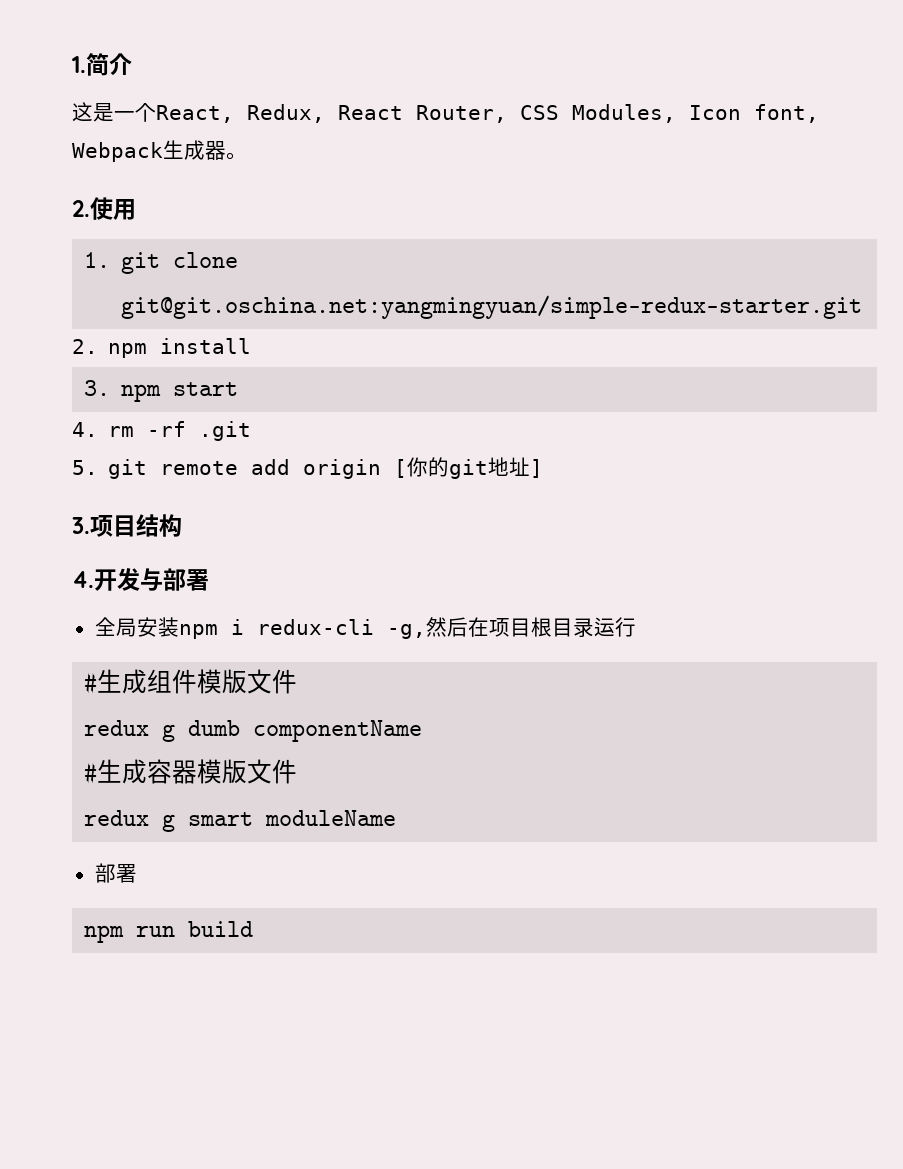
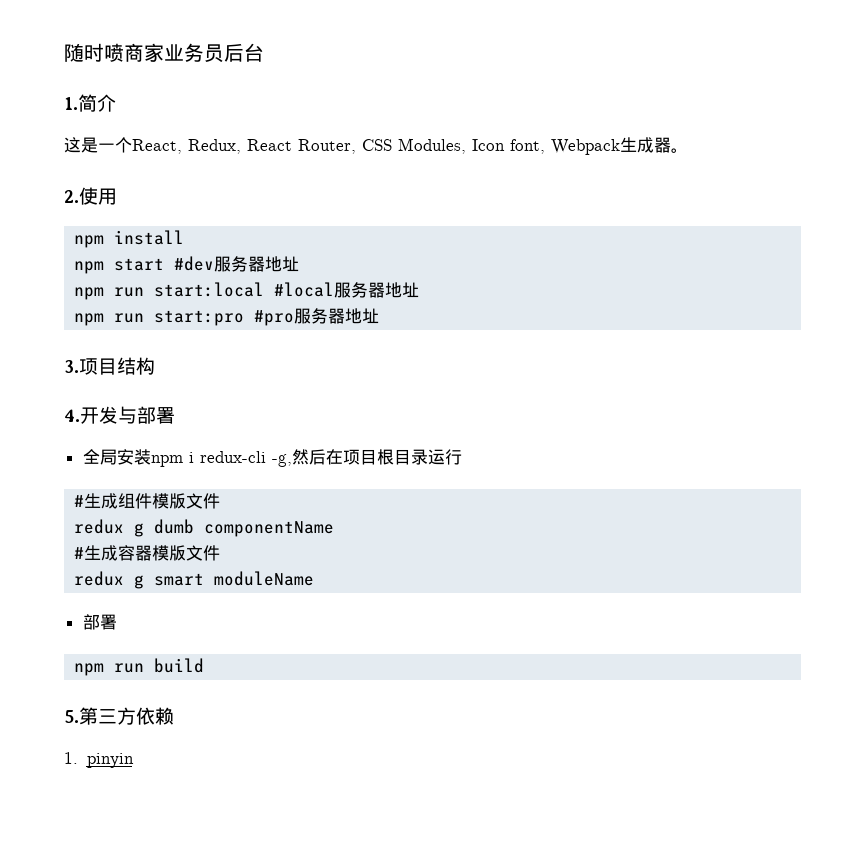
+ 随时喷商家业务员后台
- 1. git clone git@git.oschina.net:yangmingyuan/simple-redux-starter.git
- 2. npm install
+ npm install
- 3. npm start
- 4. rm -rf .git
- 5. git remote add origin [你的git地址]
+ npm start #dev服务器地址
+ npm run start:local #local服务器地址
+ npm run start:pro #pro服务器地址
+ 5.第三方依赖
+ 1. pinyin

